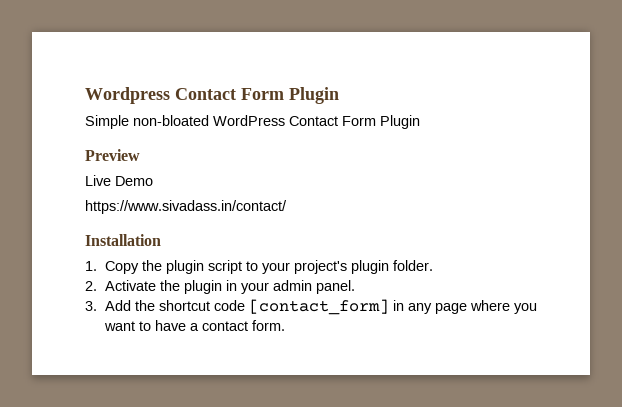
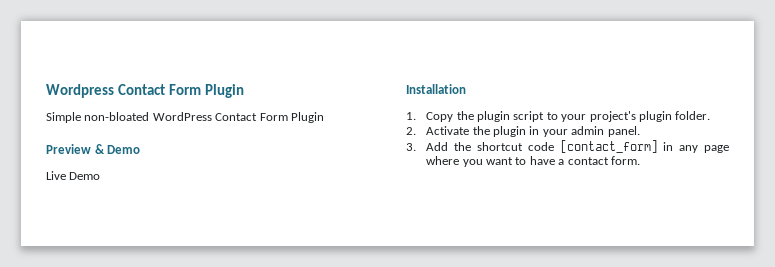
- Preview
+ Preview & Demo
- https://www.sivadass.in/contact/

